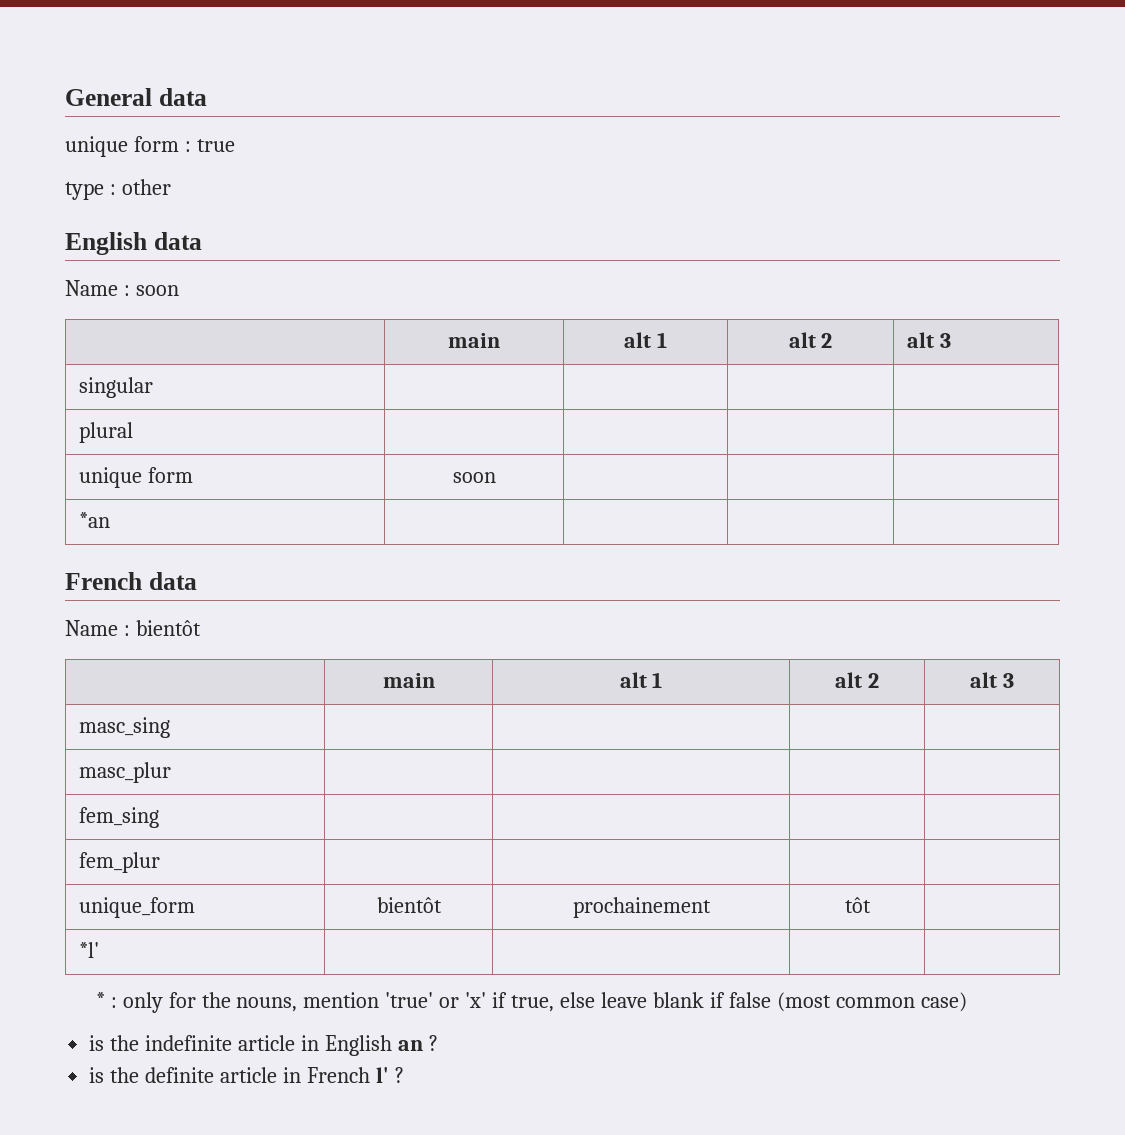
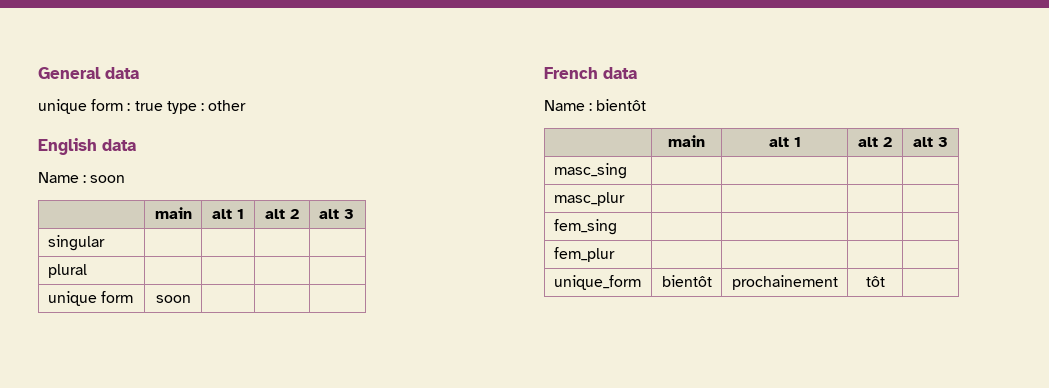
- unique form : true
- type : other
+ unique form : true type : other
- *an | | | |
- *l' | | | |
- * : only for the nouns, mention 'true' or 'x' if true, else leave blank if false (most common case)
- is the indefinite article in English an ?
- is the definite article in French l' ?

